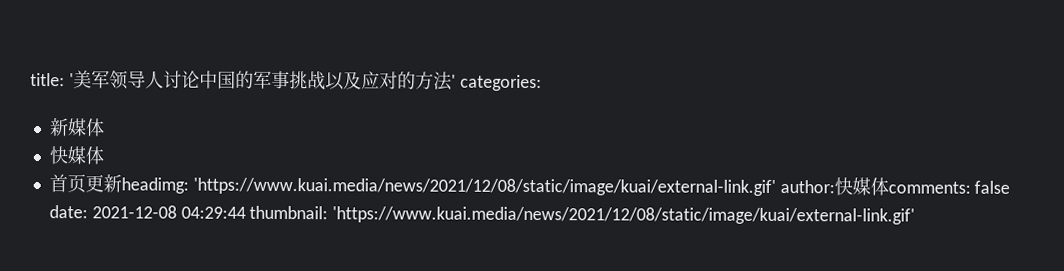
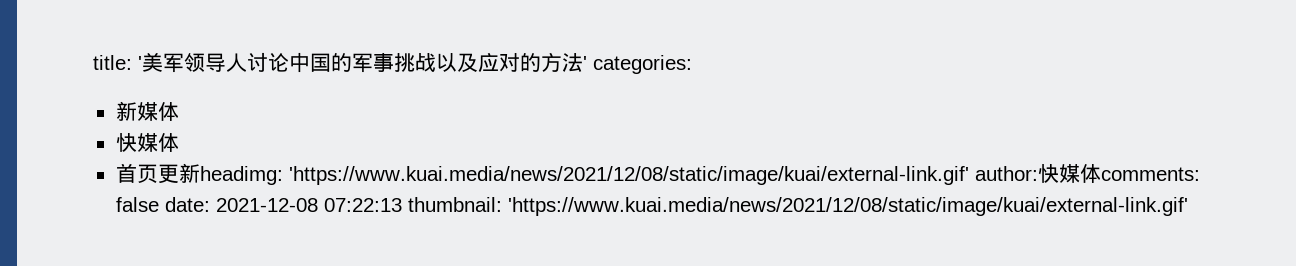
- 首页更新headimg: 'https://www.kuai.media/news/2021/12/08/static/image/kuai/external-link.gif' author:快媒体comments: false date: 2021-12-08 04:29:44 thumbnail: 'https://www.kuai.media/news/2021/12/08/static/image/kuai/external-link.gif'
+ 首页更新headimg: 'https://www.kuai.media/news/2021/12/08/static/image/kuai/external-link.gif' author:快媒体comments: false date: 2021-12-08 07:22:13 thumbnail: 'https://www.kuai.media/news/2021/12/08/static/image/kuai/external-link.gif'

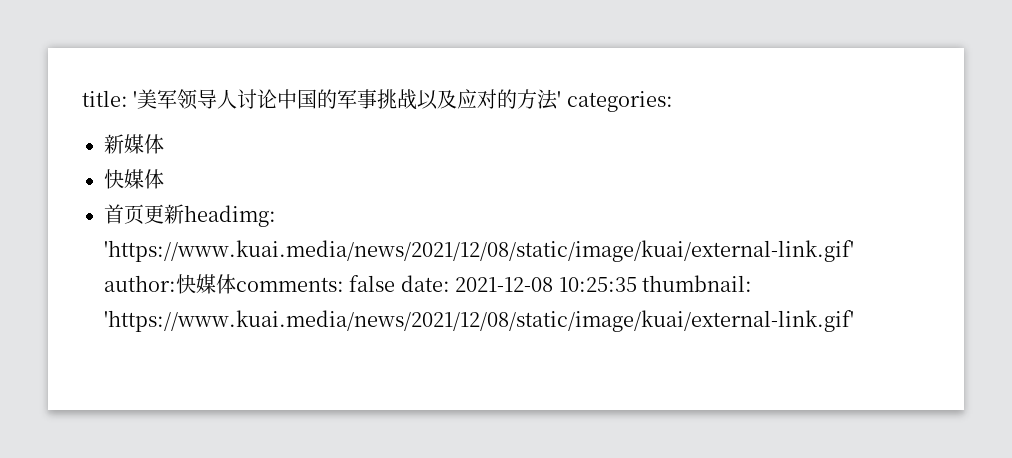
- 首页更新headimg: 'https://www.kuai.media/news/2021/12/08/static/image/kuai/external-link.gif' author:快媒体comments: false date: 2021-12-08 07:22:13 thumbnail: 'https://www.kuai.media/news/2021/12/08/static/image/kuai/external-link.gif'
+ 首页更新headimg: 'https://www.kuai.media/news/2021/12/08/static/image/kuai/external-link.gif' author:快媒体comments: false date: 2021-12-08 10:25:35 thumbnail: 'https://www.kuai.media/news/2021/12/08/static/image/kuai/external-link.gif'

